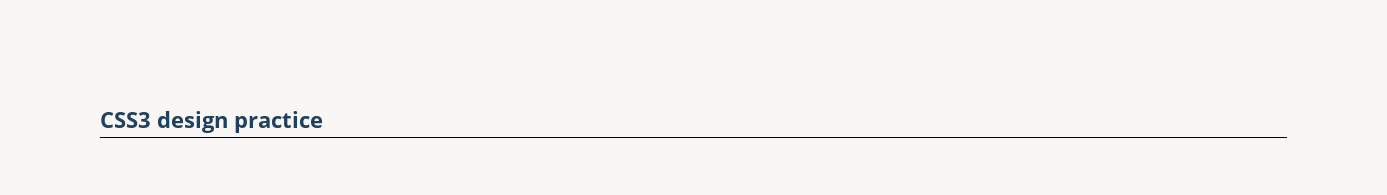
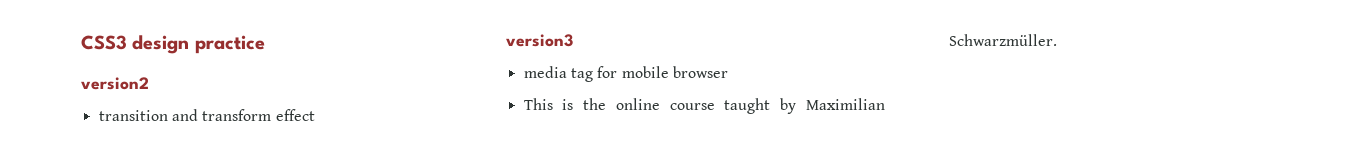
+ version2
+ transition and transform effect
+ version3
+ media tag for mobile browser
+ This is the online course taught by Maximilian Schwarzmüller.

